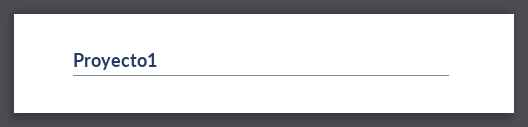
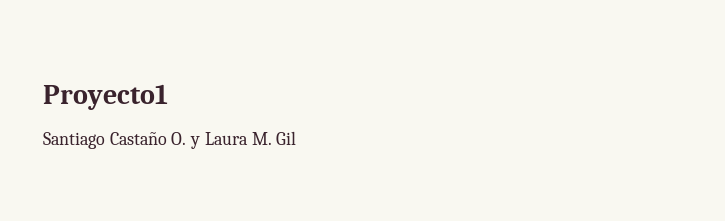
+ Santiago Castaño O. y Laura M. Gil

